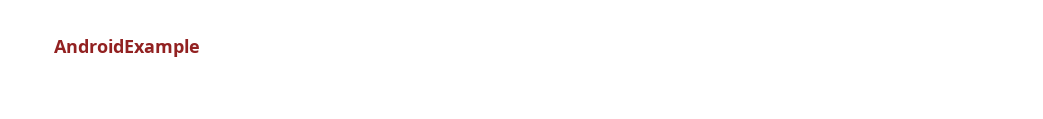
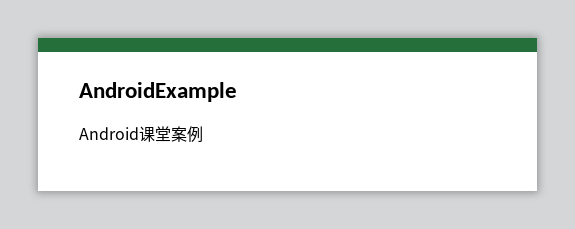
+ Android课堂案例

